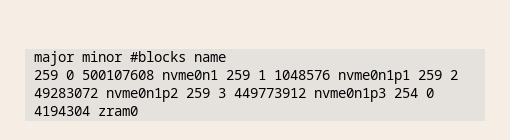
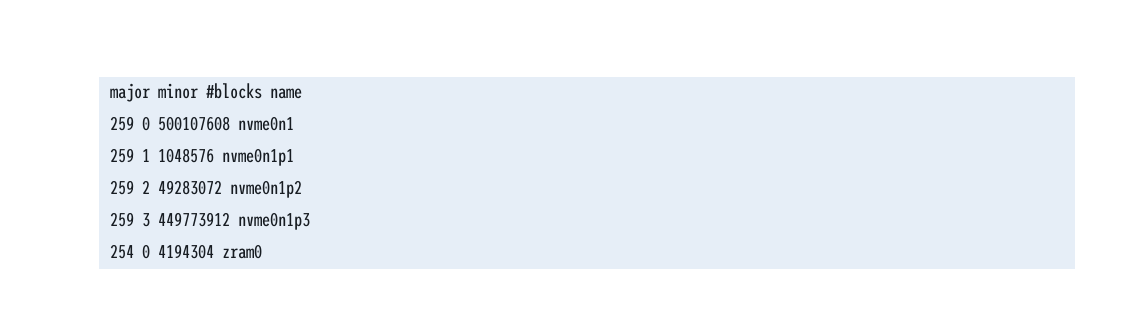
- 259 0 500107608 nvme0n1 259 1 1048576 nvme0n1p1 259 2 49283072 nvme0n1p2 259 3 449773912 nvme0n1p3 254 0 4194304 zram0
+ 259 0 500107608 nvme0n1
+ 259 1 1048576 nvme0n1p1
+ 259 2 49283072 nvme0n1p2
+ 259 3 449773912 nvme0n1p3
+ 254 0 4194304 zram0

